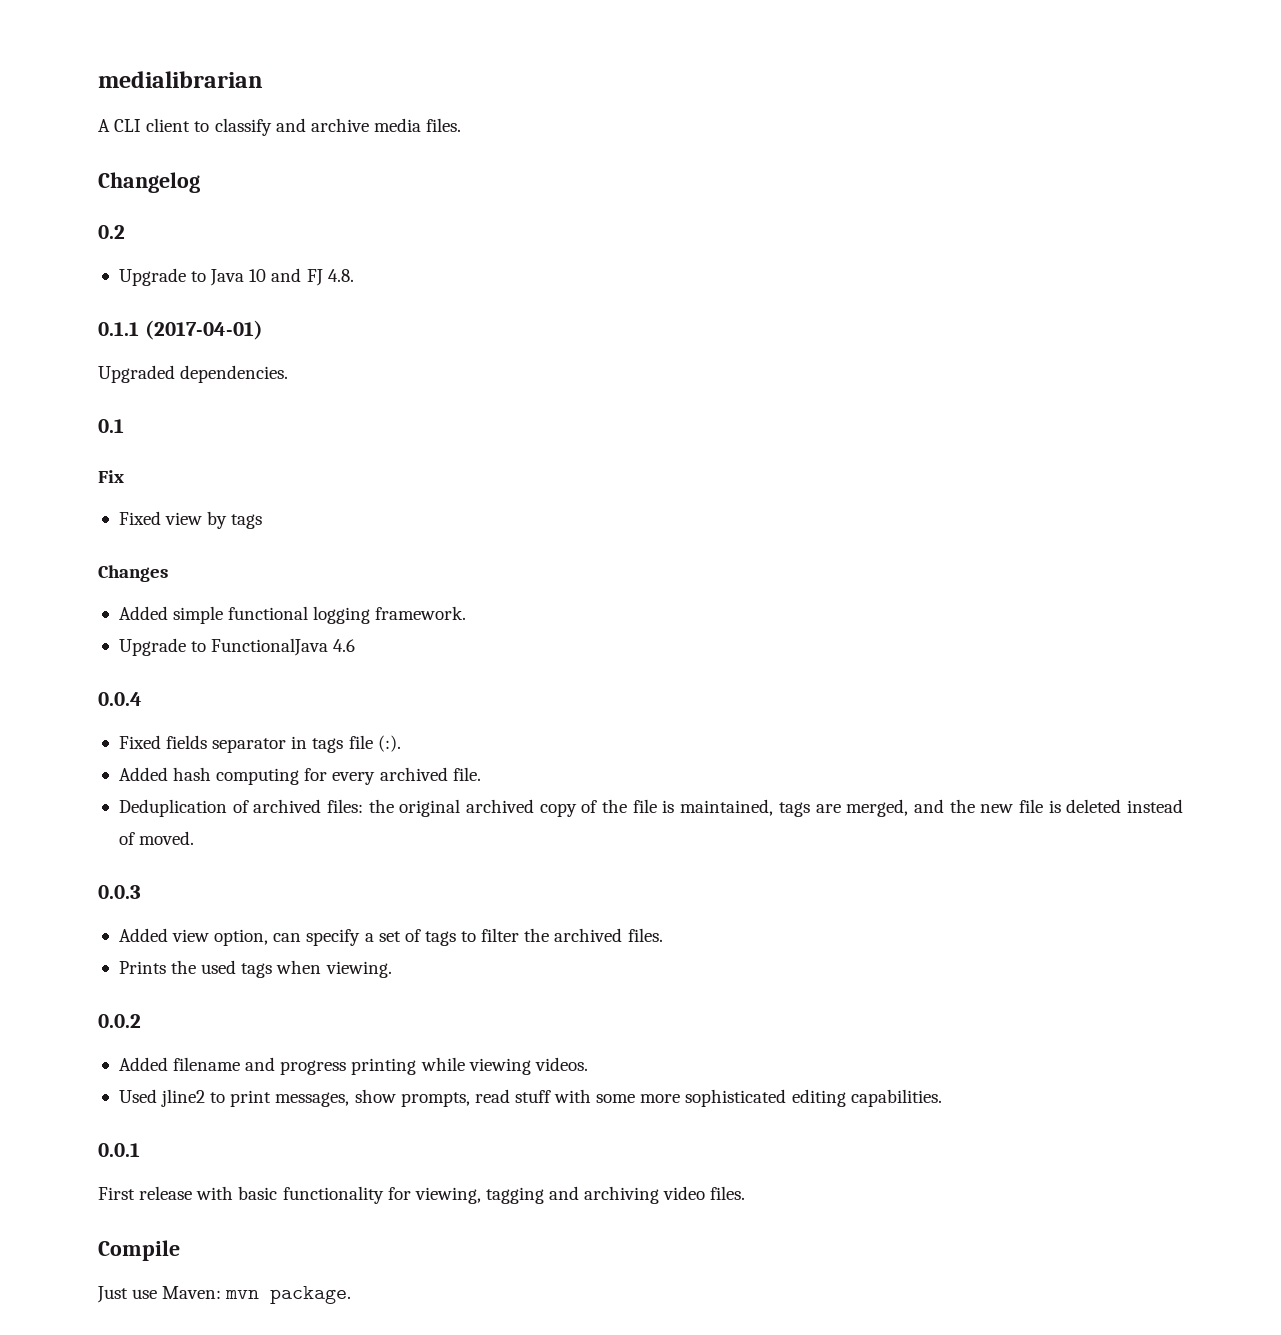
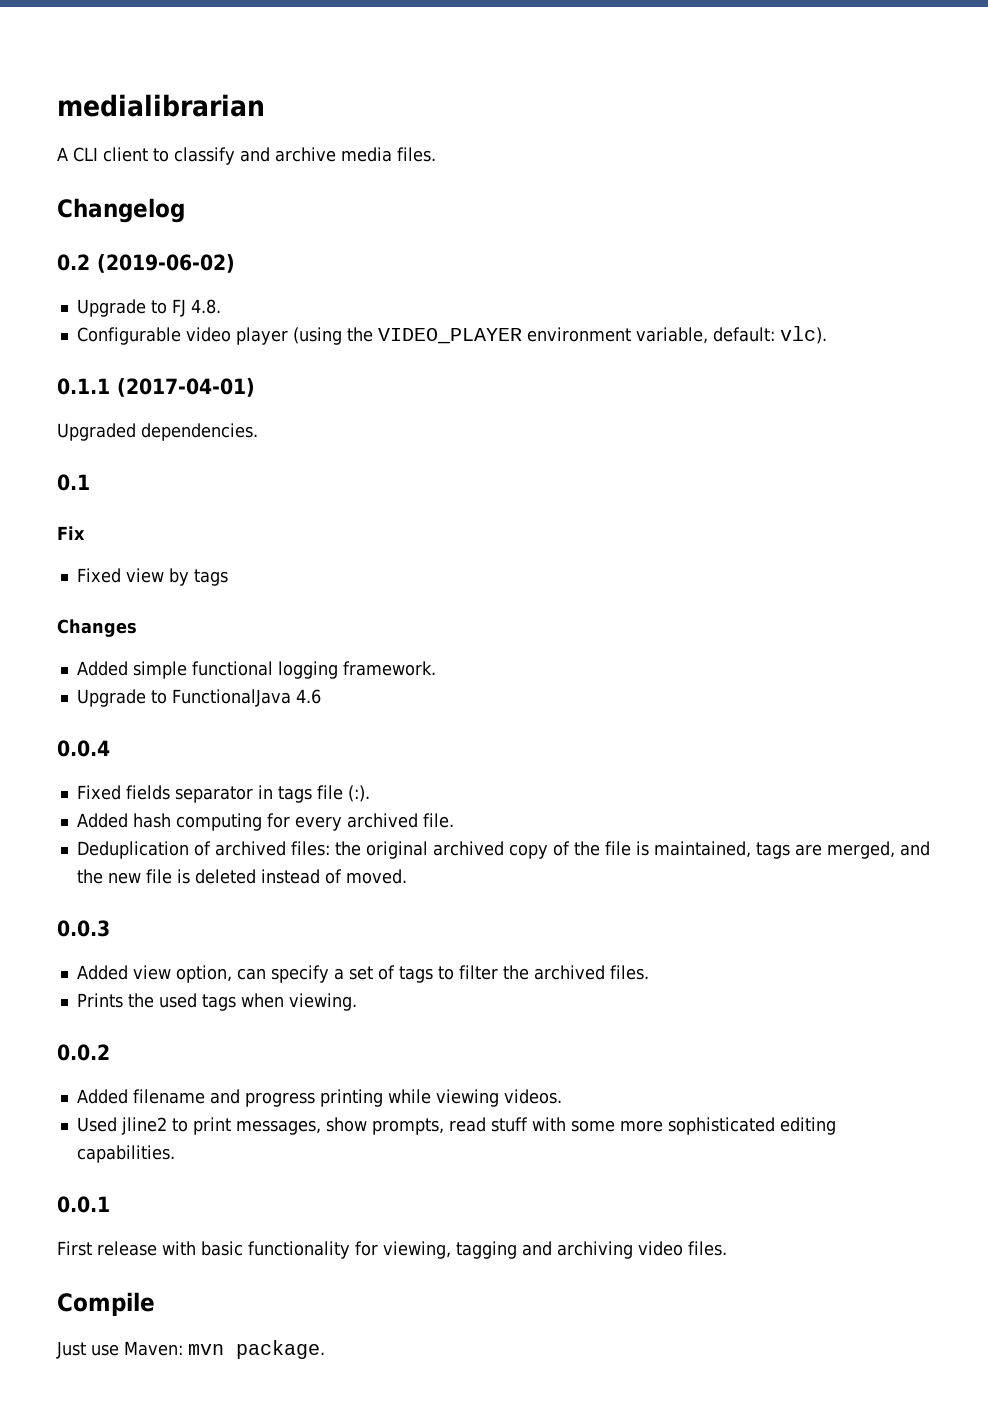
- 0.2
- Upgrade to Java 10 and FJ 4.8.
+ 0.2 (2019-06-02)
+ Upgrade to FJ 4.8.
+ Configurable video player (using the VIDEO_PLAYER environment variable, default: vlc).

